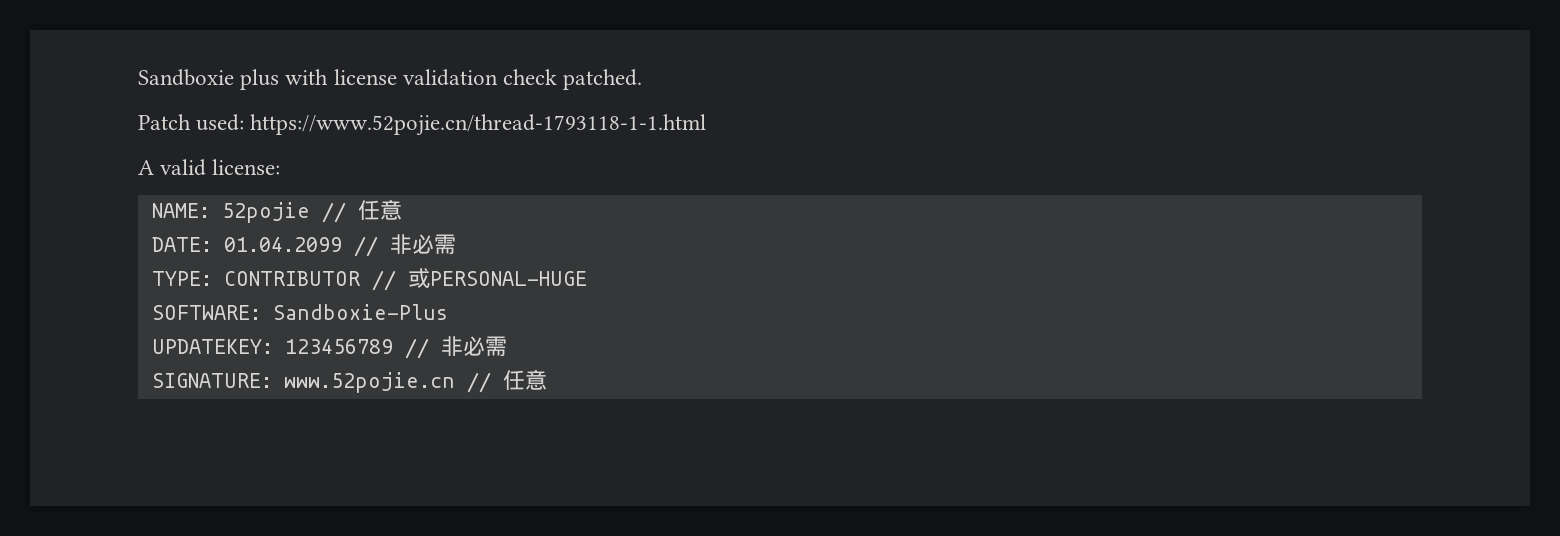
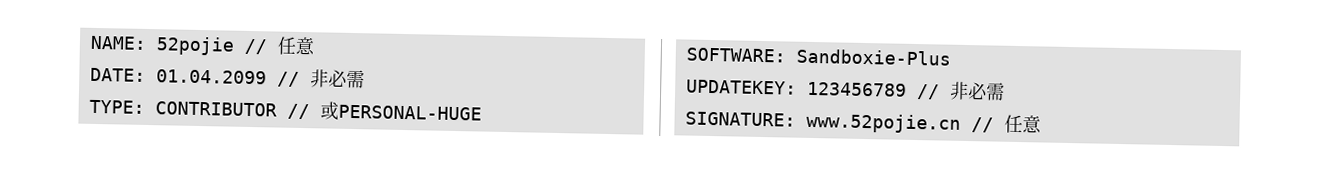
- Sandboxie plus with license validation check patched.
- Patch used: https://www.52pojie.cn/thread-1793118-1-1.html
- A valid license:

